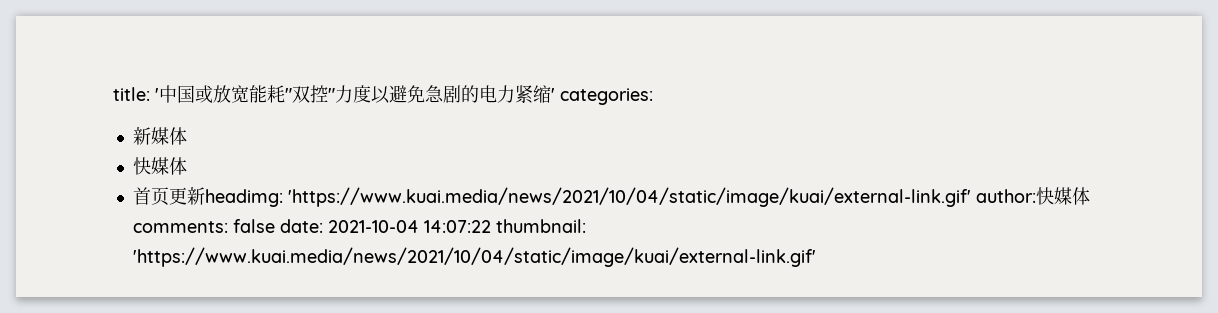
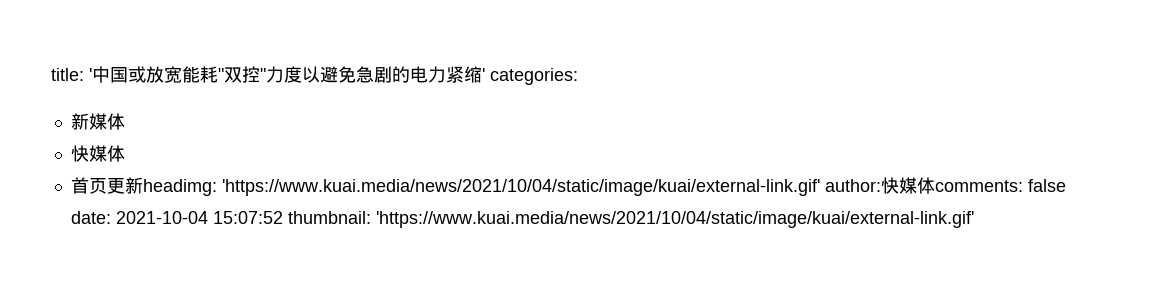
- 首页更新headimg: 'https://www.kuai.media/news/2021/10/04/static/image/kuai/external-link.gif' author:快媒体comments: false date: 2021-10-04 14:07:22 thumbnail: 'https://www.kuai.media/news/2021/10/04/static/image/kuai/external-link.gif'
+ 首页更新headimg: 'https://www.kuai.media/news/2021/10/04/static/image/kuai/external-link.gif' author:快媒体comments: false date: 2021-10-04 15:07:52 thumbnail: 'https://www.kuai.media/news/2021/10/04/static/image/kuai/external-link.gif'

